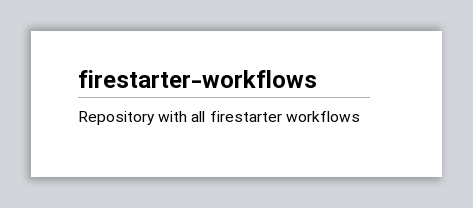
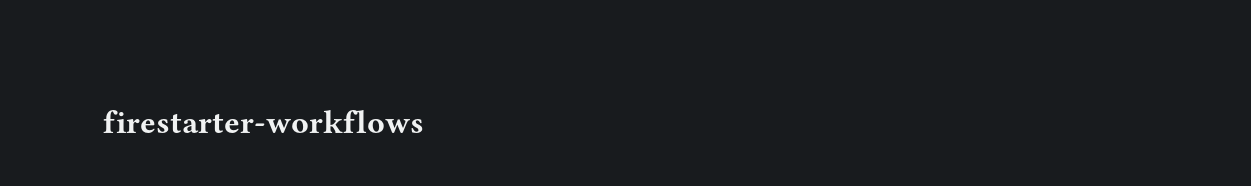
- Repository with all firestarter workflows

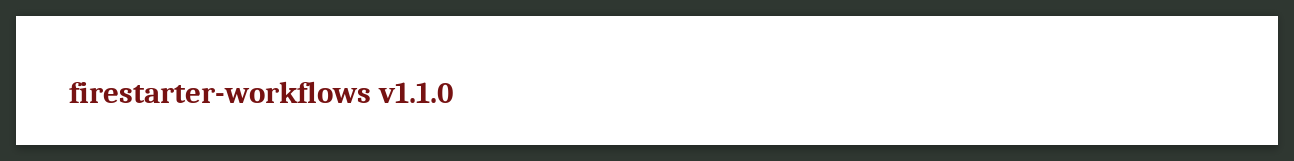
- firestarter-workflows
+ firestarter-workflows v1.1.0

